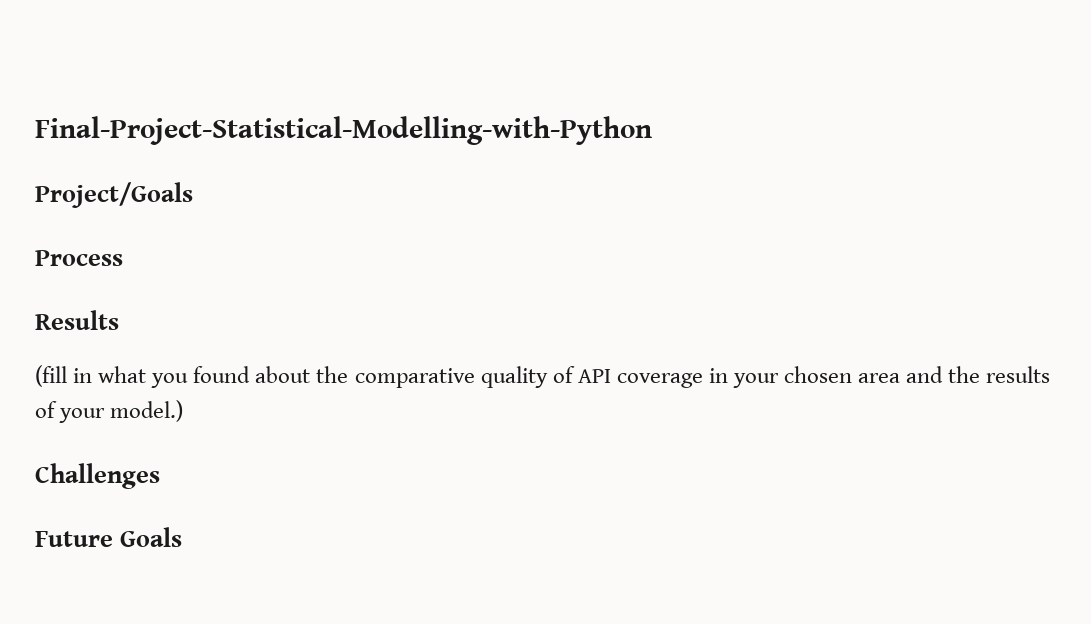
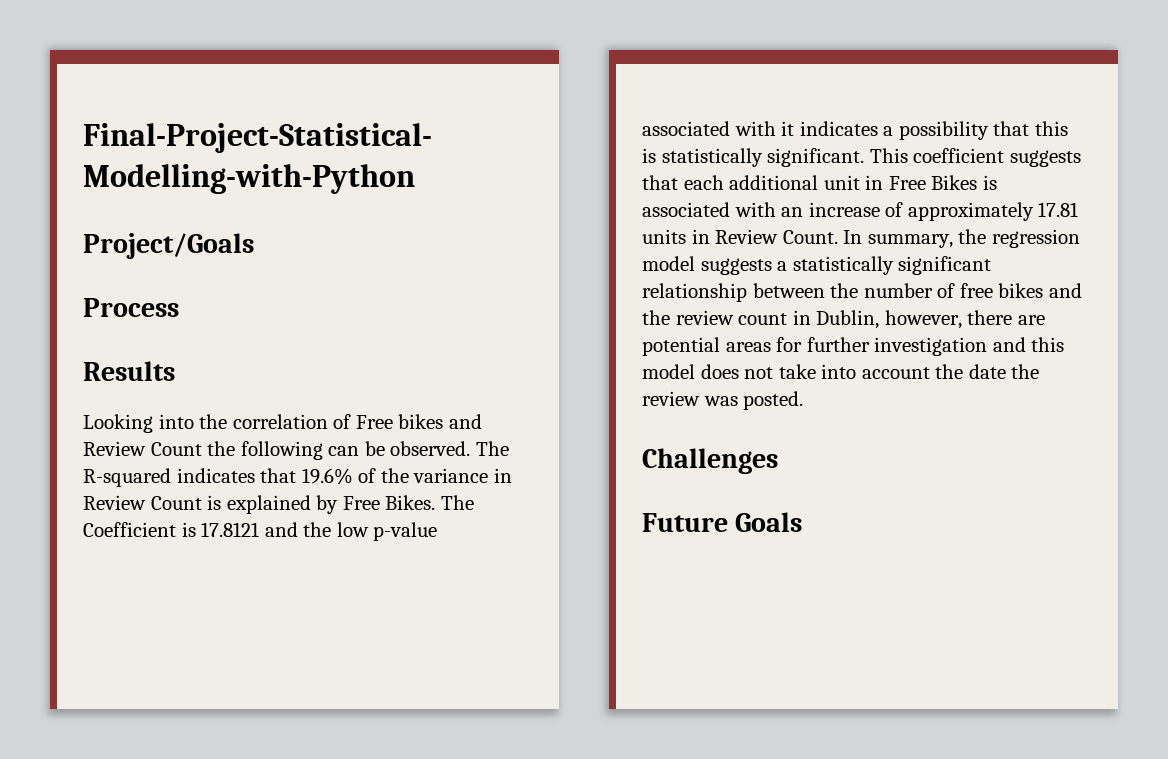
- (fill in what you found about the comparative quality of API coverage in your chosen area and the results of your model.)
+ Looking into the correlation of Free bikes and Review Count the following can be observed. The R-squared indicates that 19.6% of the variance in Review Count is explained by Free Bikes. The Coefficient is 17.8121 and the low p-value associated with it indicates a possibility that this is statistically significant. This coefficient suggests that each additional unit in Free Bikes is associated with an increase of approximately 17.81 units in Review Count. In summary, the regression model suggests a statistically significant relationship between the number of free bikes and the review count in Dublin, however, there are potential areas for further investigation and this model does not take into account the date the review was posted.

